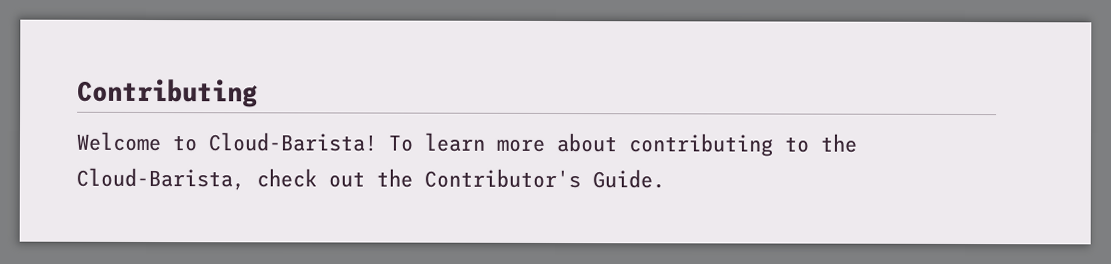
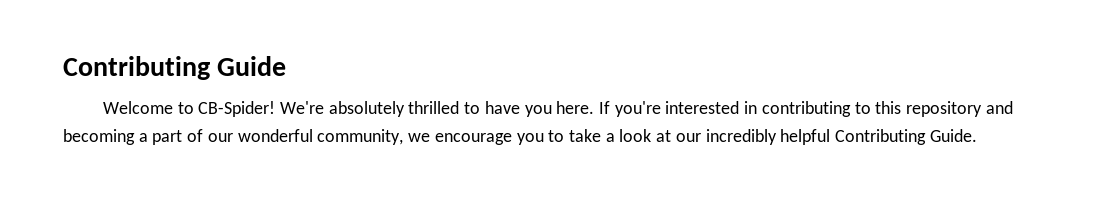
- Contributing
+ Contributing Guide
- Welcome to Cloud-Barista! To learn more about contributing to the Cloud-Barista, check out the Contributor's Guide.
+ Welcome to CB-Spider! We're absolutely thrilled to have you here. If you're interested in contributing to this repository and becoming a part of our wonderful community, we encourage you to take a look at our incredibly helpful Contributing Guide.

